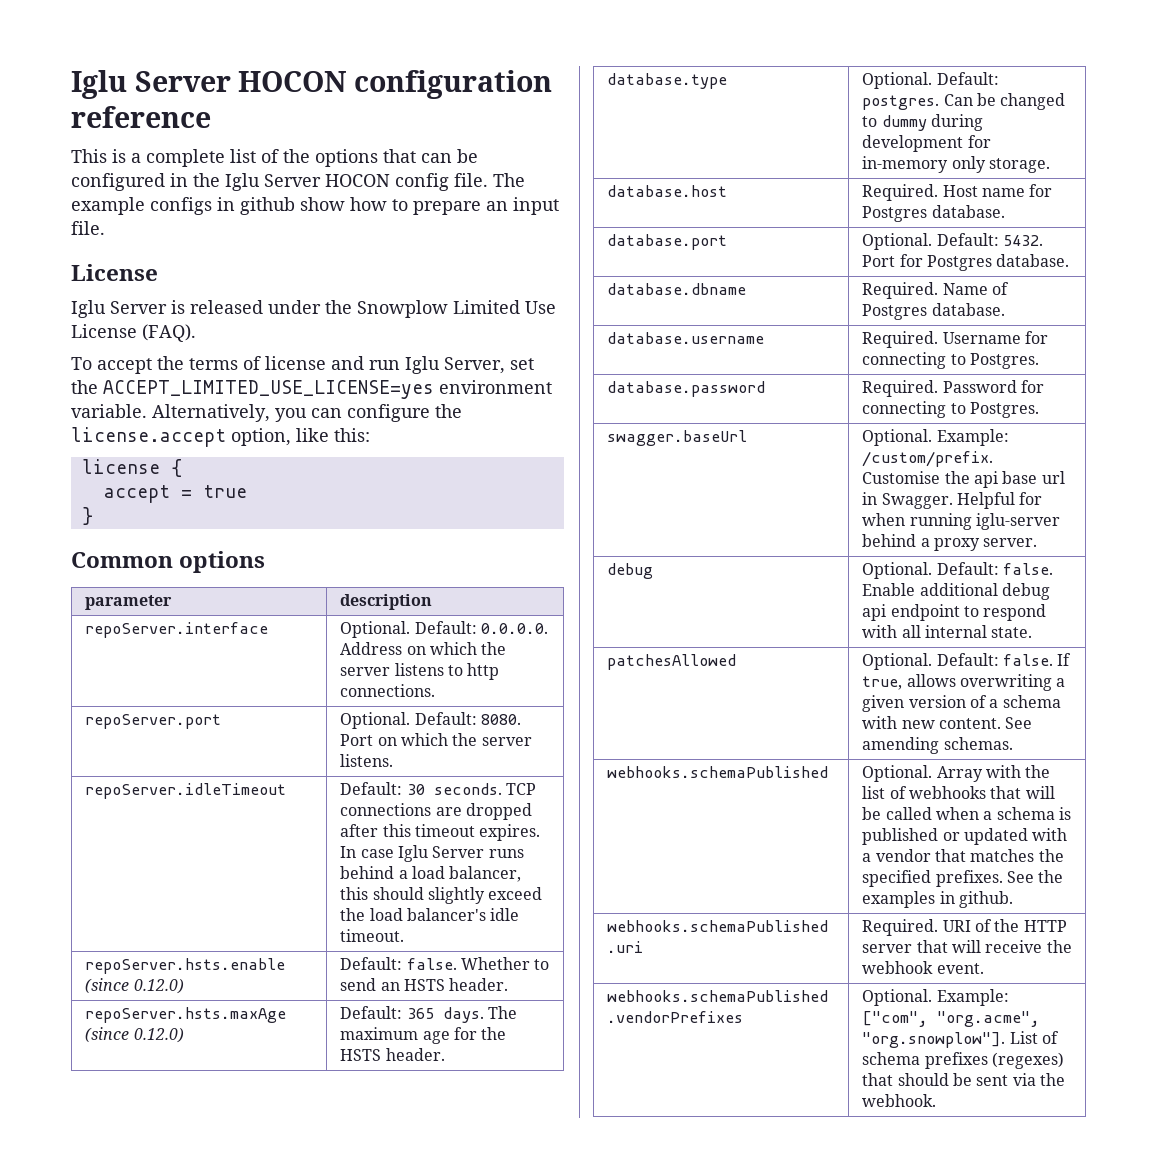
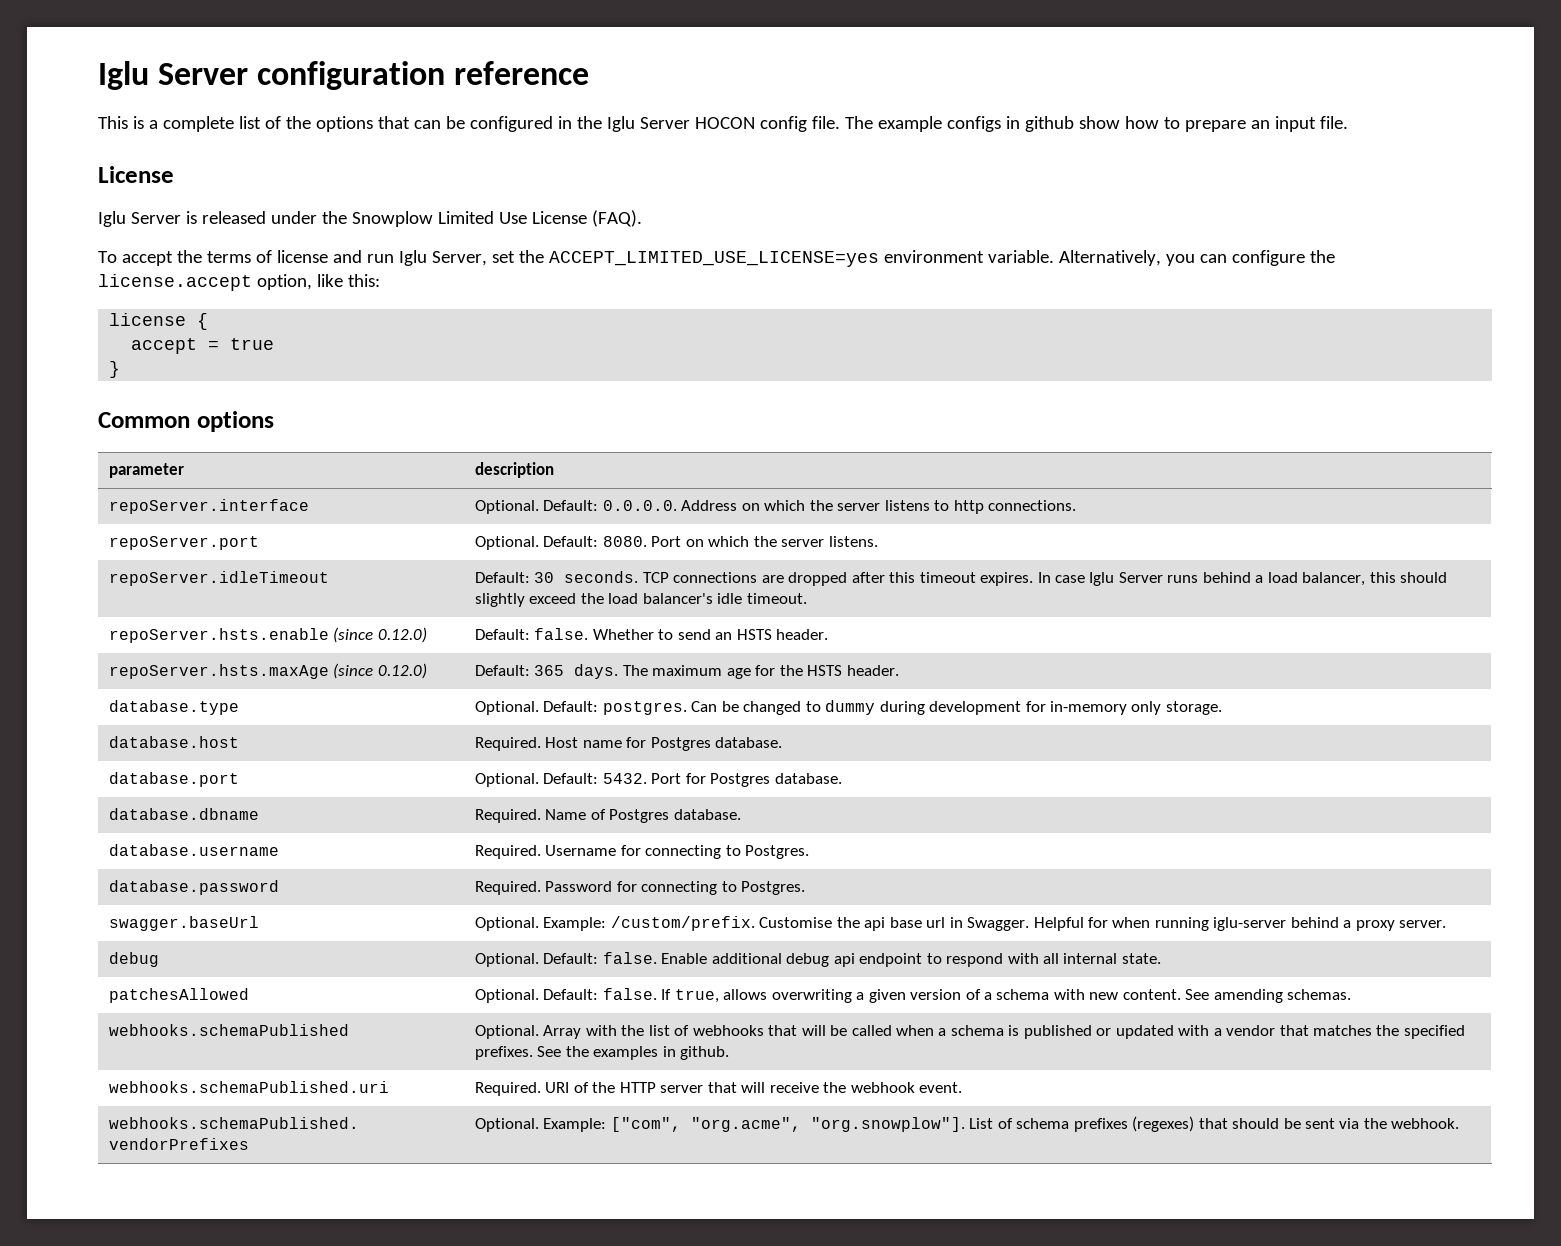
- Iglu Server HOCON configuration reference
+ Iglu Server configuration reference

